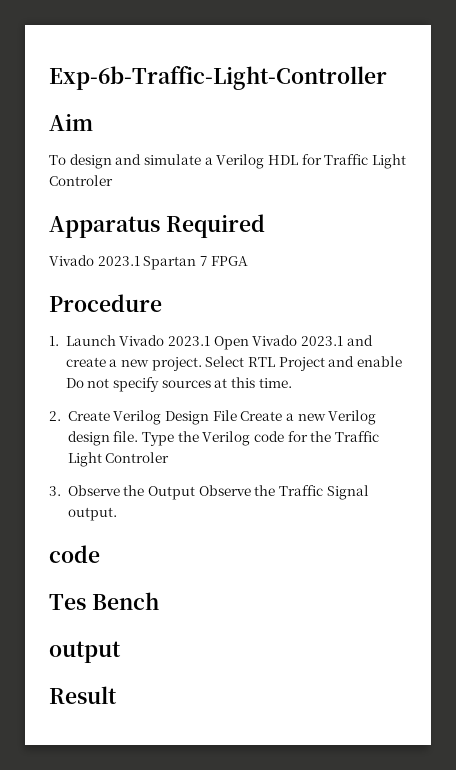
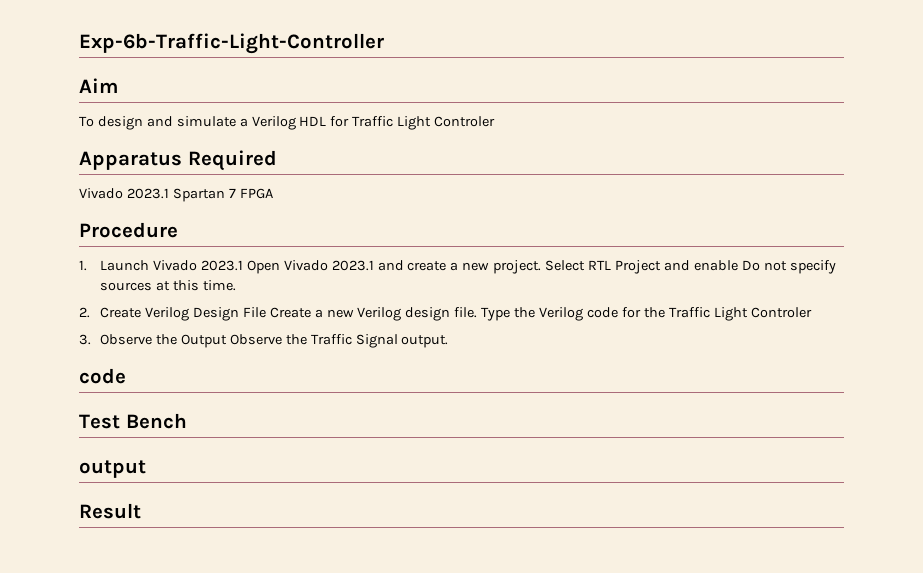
- Tes Bench
+ Test Bench

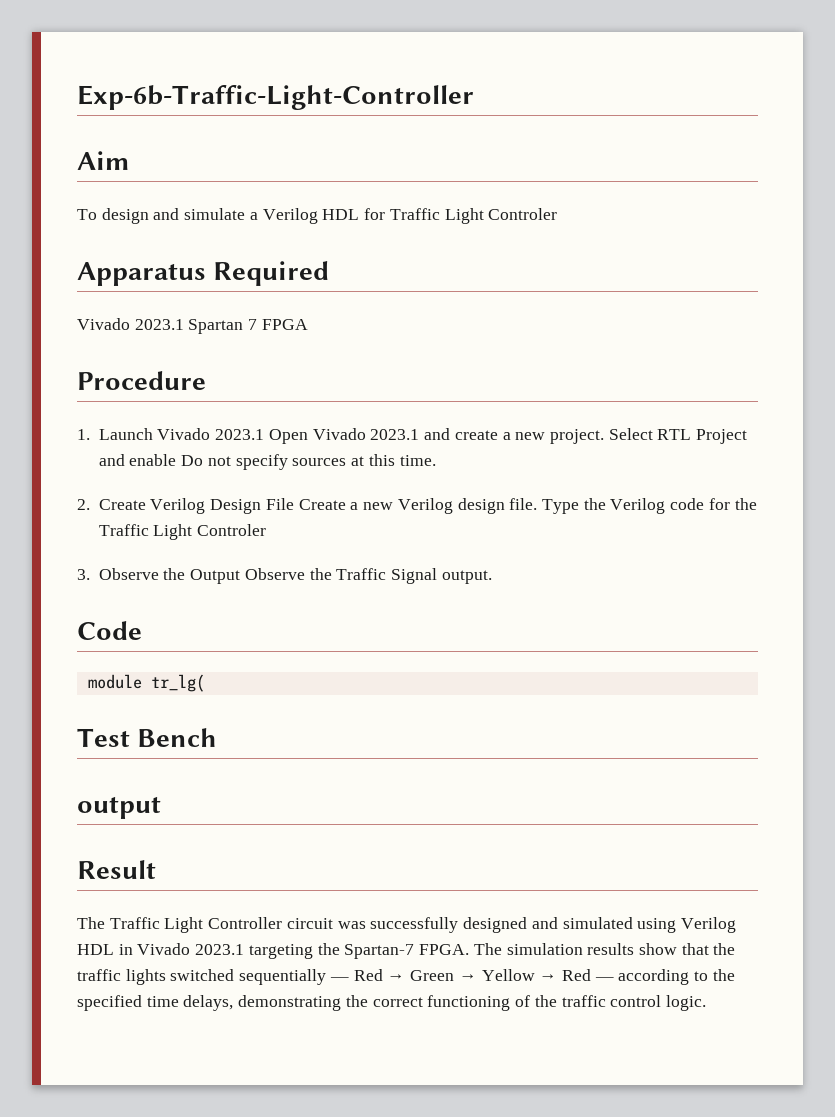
  3. Observe the Output Observe the Traffic Signal output.
- code
+ Code
+ module tr_lg(
+ The Traffic Light Controller circuit was successfully designed and simulated using Verilog HDL in Vivado 2023.1 targeting the Spartan-7 FPGA. The simulation results show that the traffic lights switched sequentially — Red → Green → Yellow → Red — according to the specified time delays, demonstrating the correct functioning of the traffic control logic.

